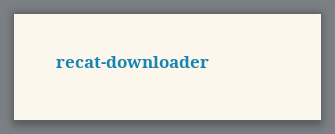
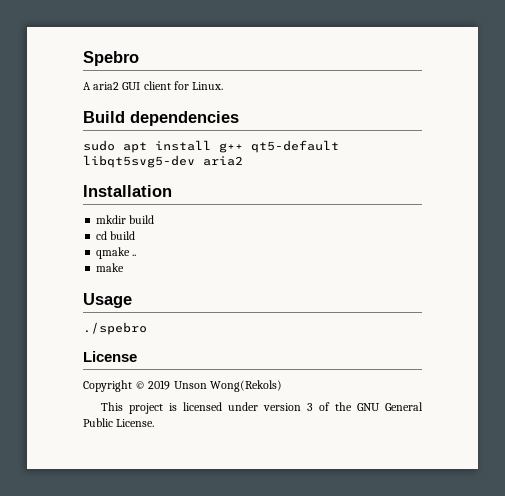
- recat-downloader
+ Spebro
+ A aria2 GUI client for Linux.
+ Build dependencies
+ sudo apt install g++ qt5-default libqt5svg5-dev aria2
+ Installation
+ mkdir build
+ cd build
+ qmake ..
+ make
+ Usage
+ ./spebro
+ License
+ Copyright © 2019 Unson Wong(Rekols)
+ This project is licensed under version 3 of the GNU General Public License.

